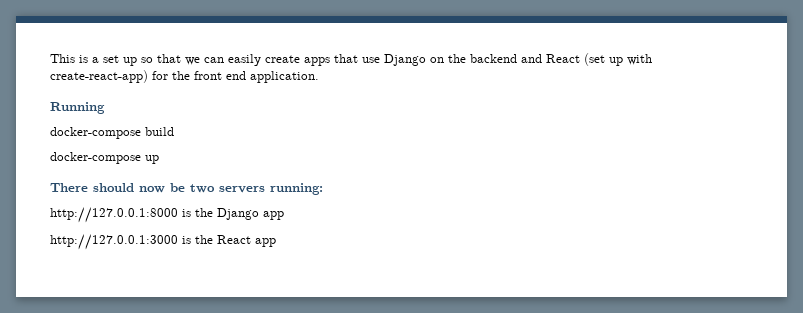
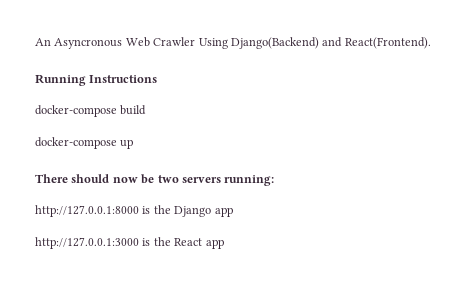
- This is a set up so that we can easily create apps that use Django on the backend and React (set up with create-react-app) for the front end application.
+ An Asyncronous Web Crawler Using Django(Backend) and React(Frontend).
- Running
+ Running Instructions

